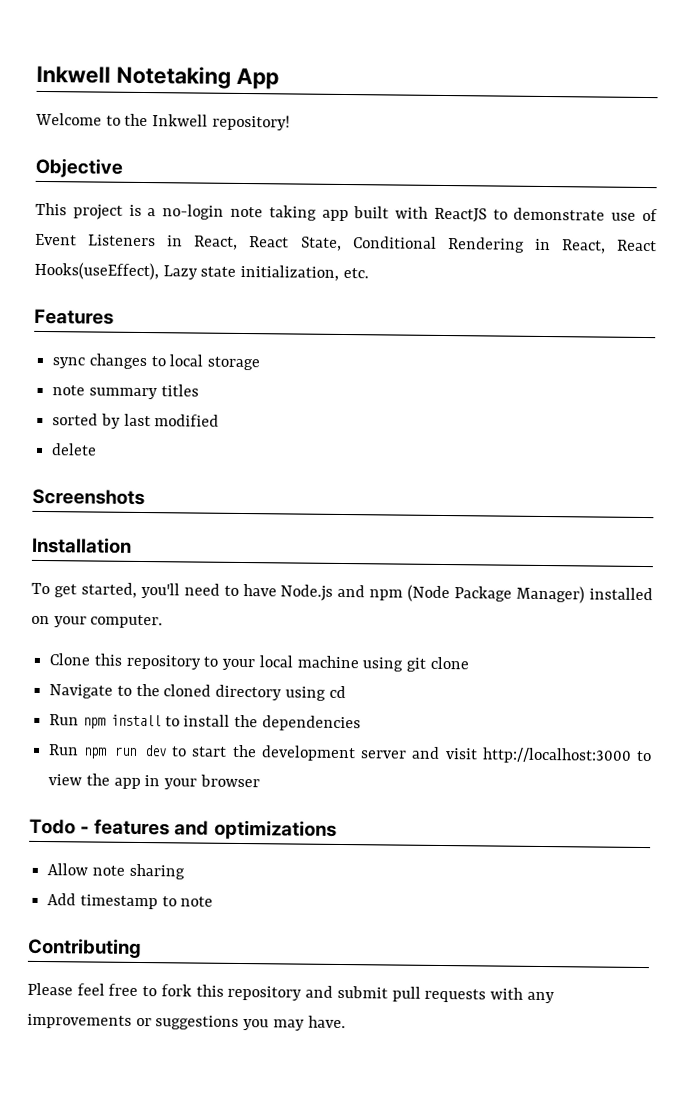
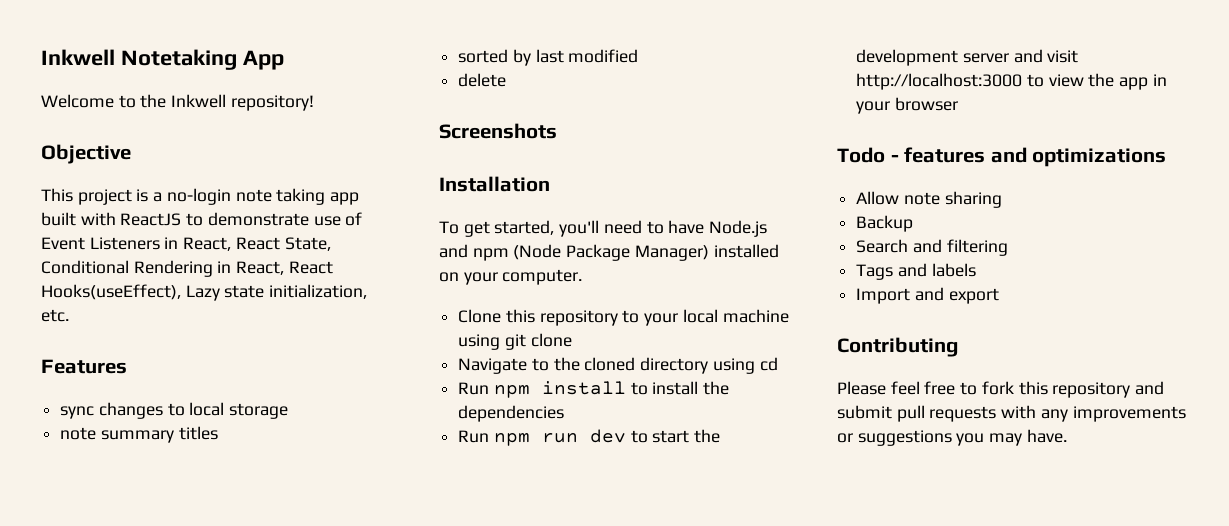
- Add timestamp to note
+ Backup
+ Search and filtering
+ Tags and labels
+ Import and export

